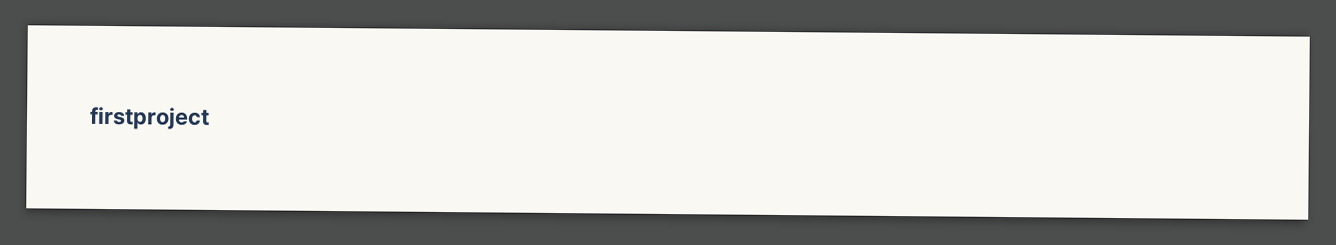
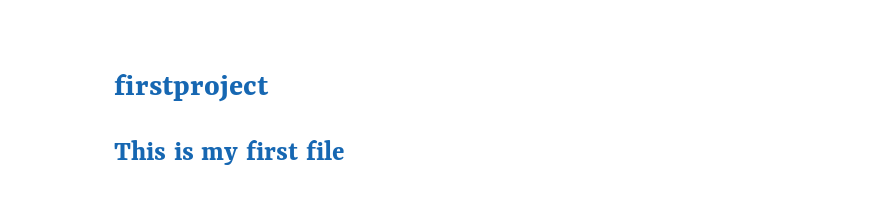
+ This is my first file

